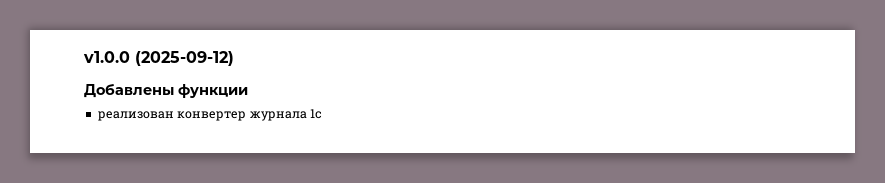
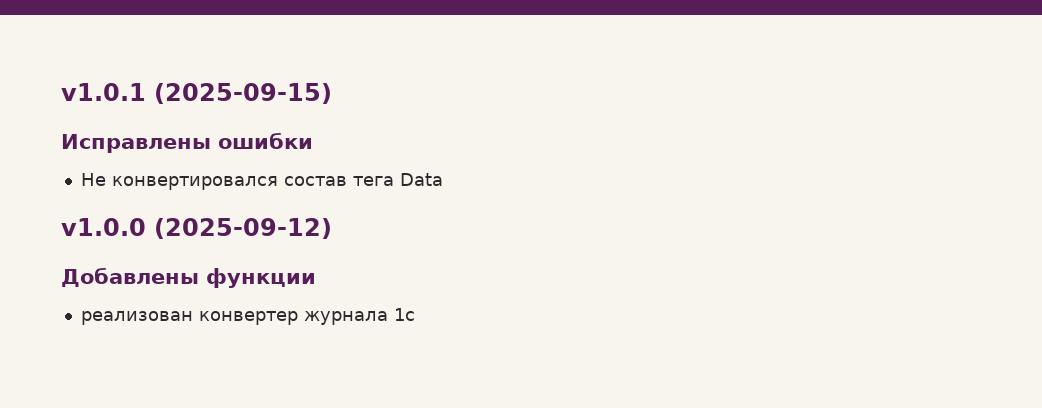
+ v1.0.1 (2025-09-15)
+ Исправлены ошибки
+ Не конвертировался состав тега Data

